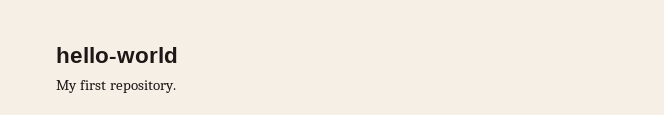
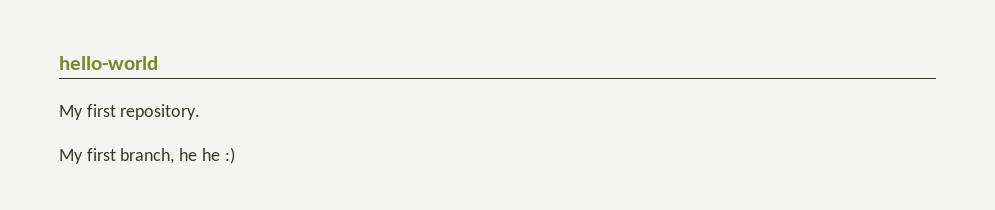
+ My first branch, he he :)

